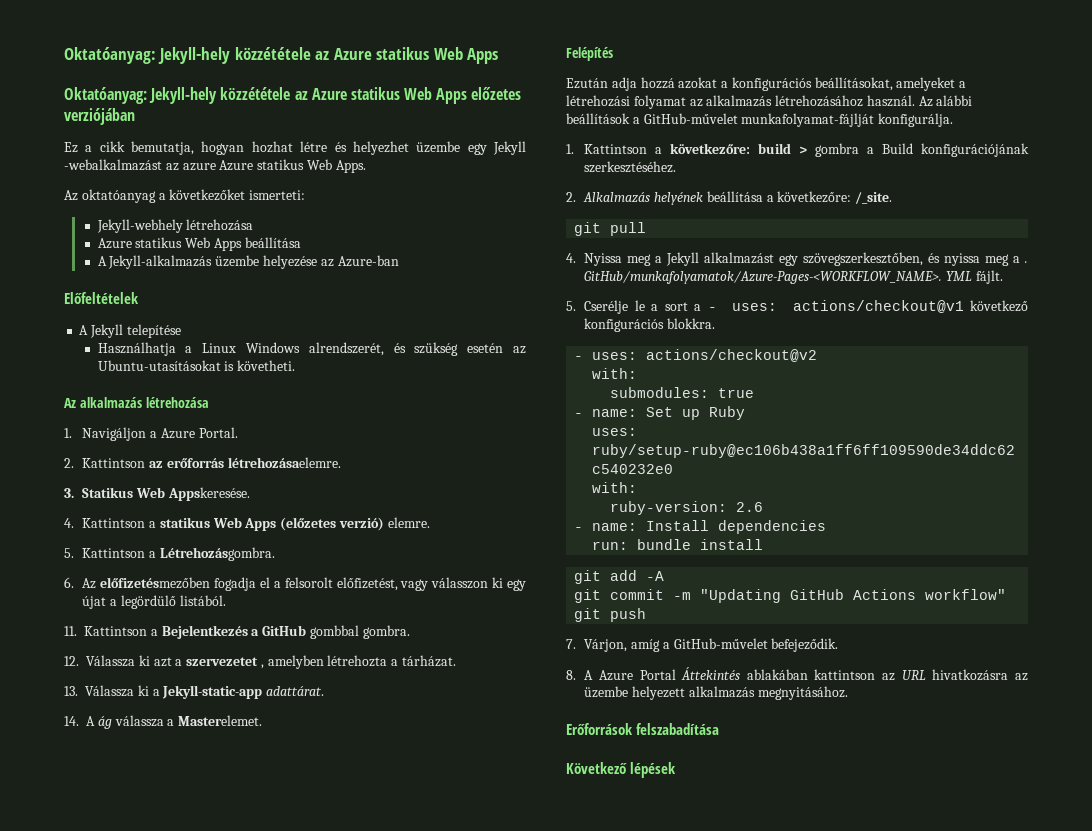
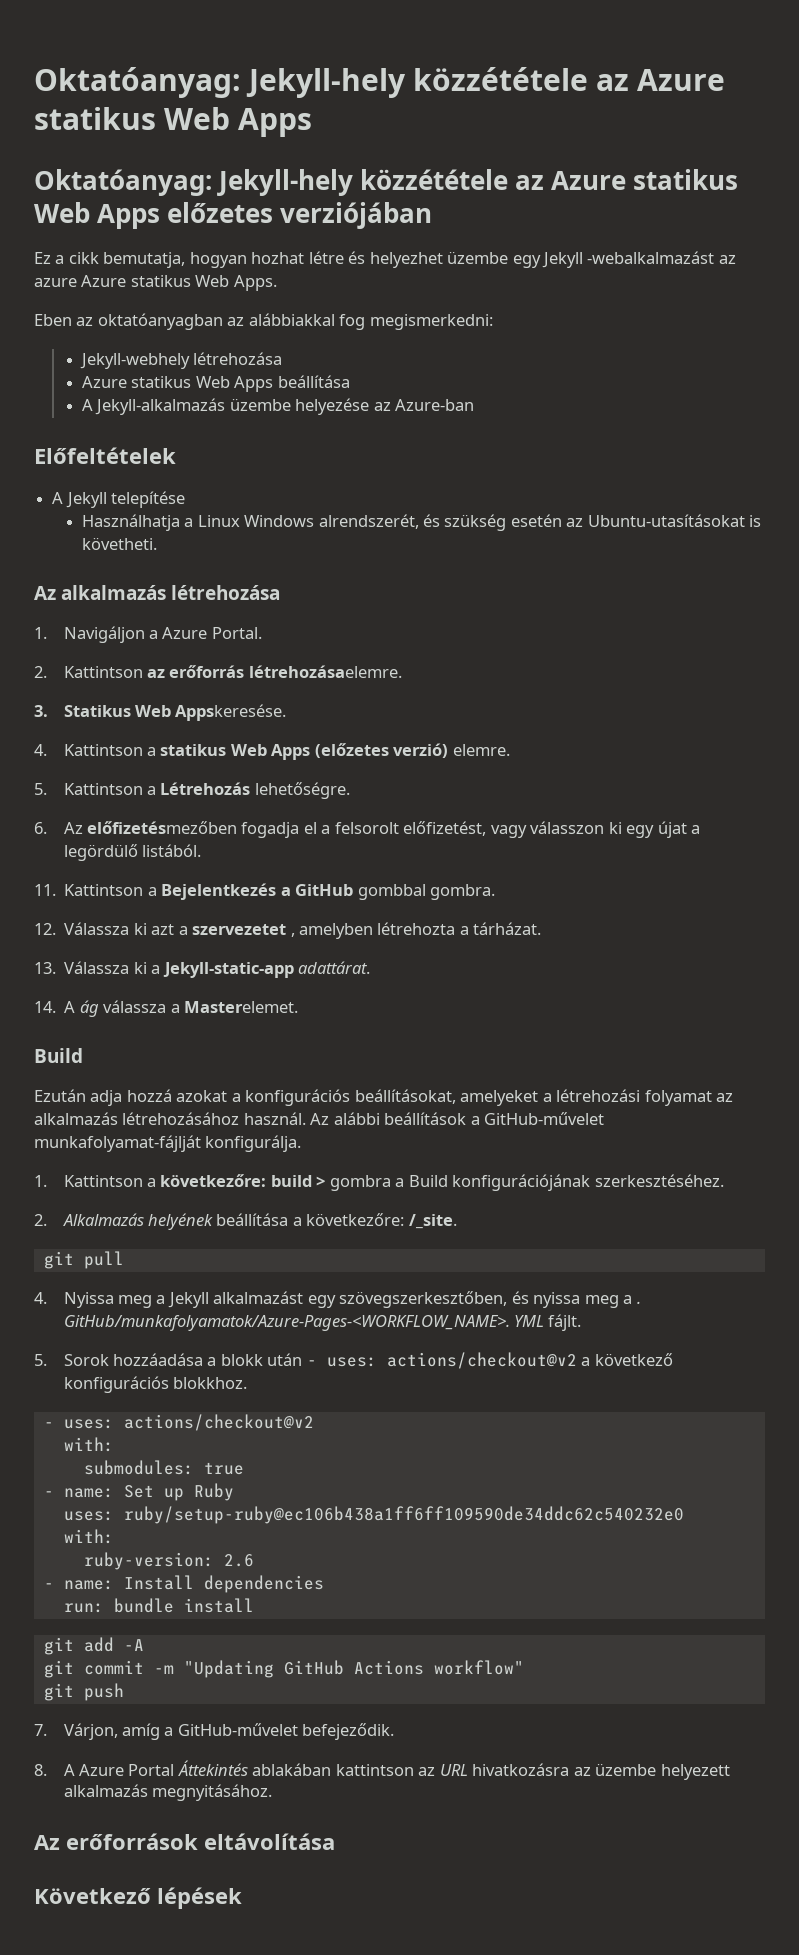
- Az oktatóanyag a következőket ismerteti:
+ Eben az oktatóanyagban az alábbiakkal fog megismerkedni:
- 5. Kattintson a Létrehozásgombra.
+ 5. Kattintson a Létrehozás lehetőségre.
  14. A ág válassza a Masterelemet.
- Felépítés
+ Build
- 5. Cserélje le a sort a - uses: actions/checkout@v1 következő konfigurációs blokkra.
+ 5. Sorok hozzáadása a blokk után - uses: actions/checkout@v2 a következő konfigurációs blokkhoz.
- Erőforrások felszabadítása
+ Az erőforrások eltávolítása

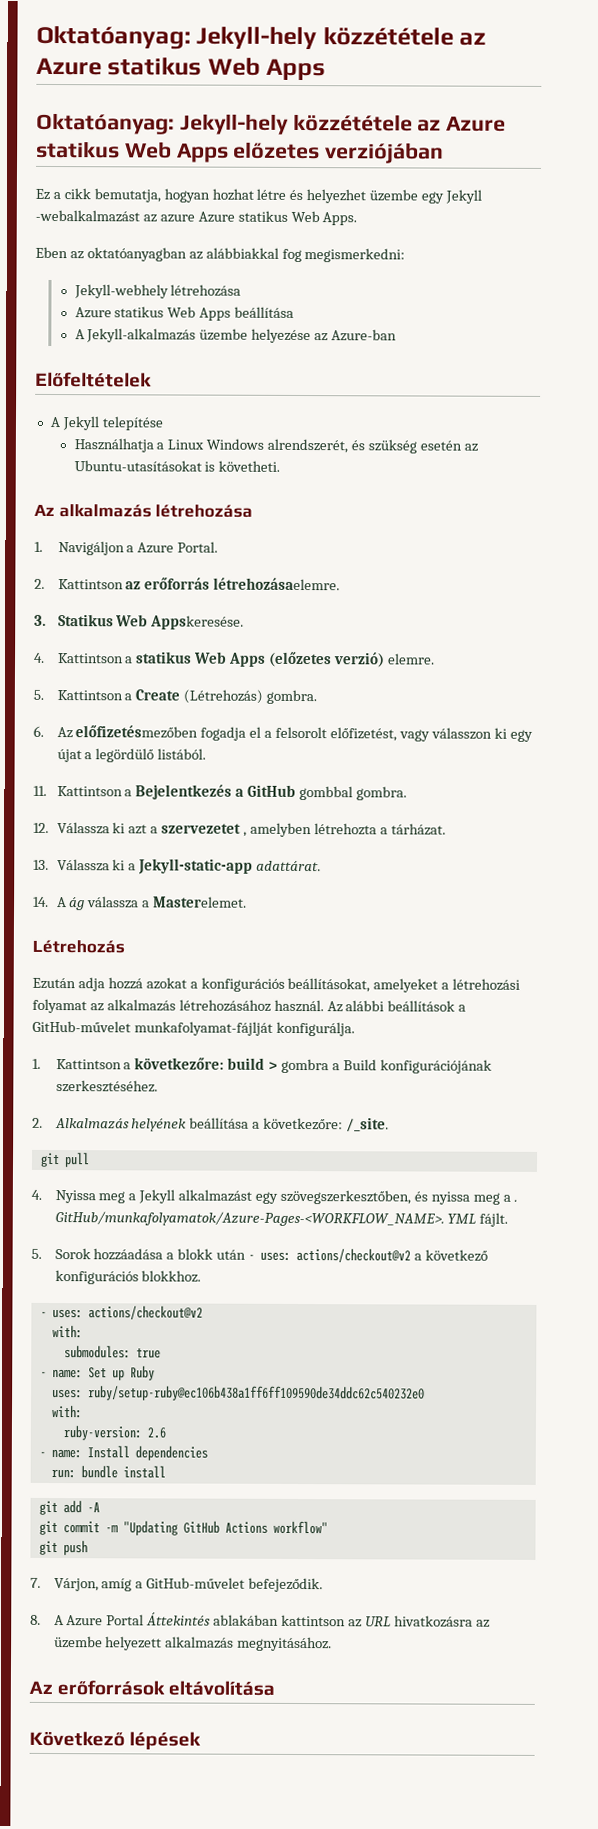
- 5. Kattintson a Létrehozás lehetőségre.
+ 5. Kattintson a Create (Létrehozás) gombra.
  14. A ág válassza a Masterelemet.
- Build
+ Létrehozás

